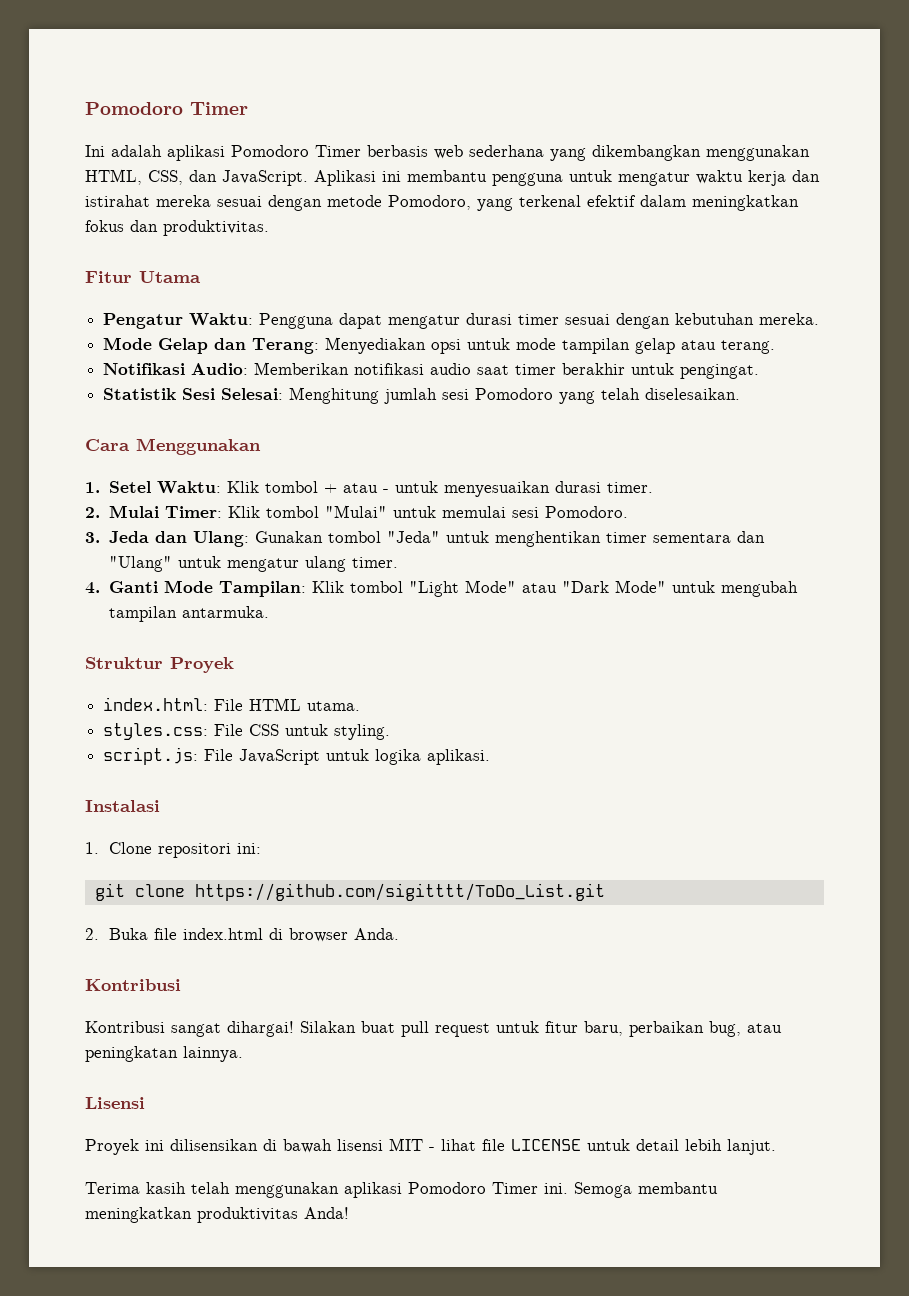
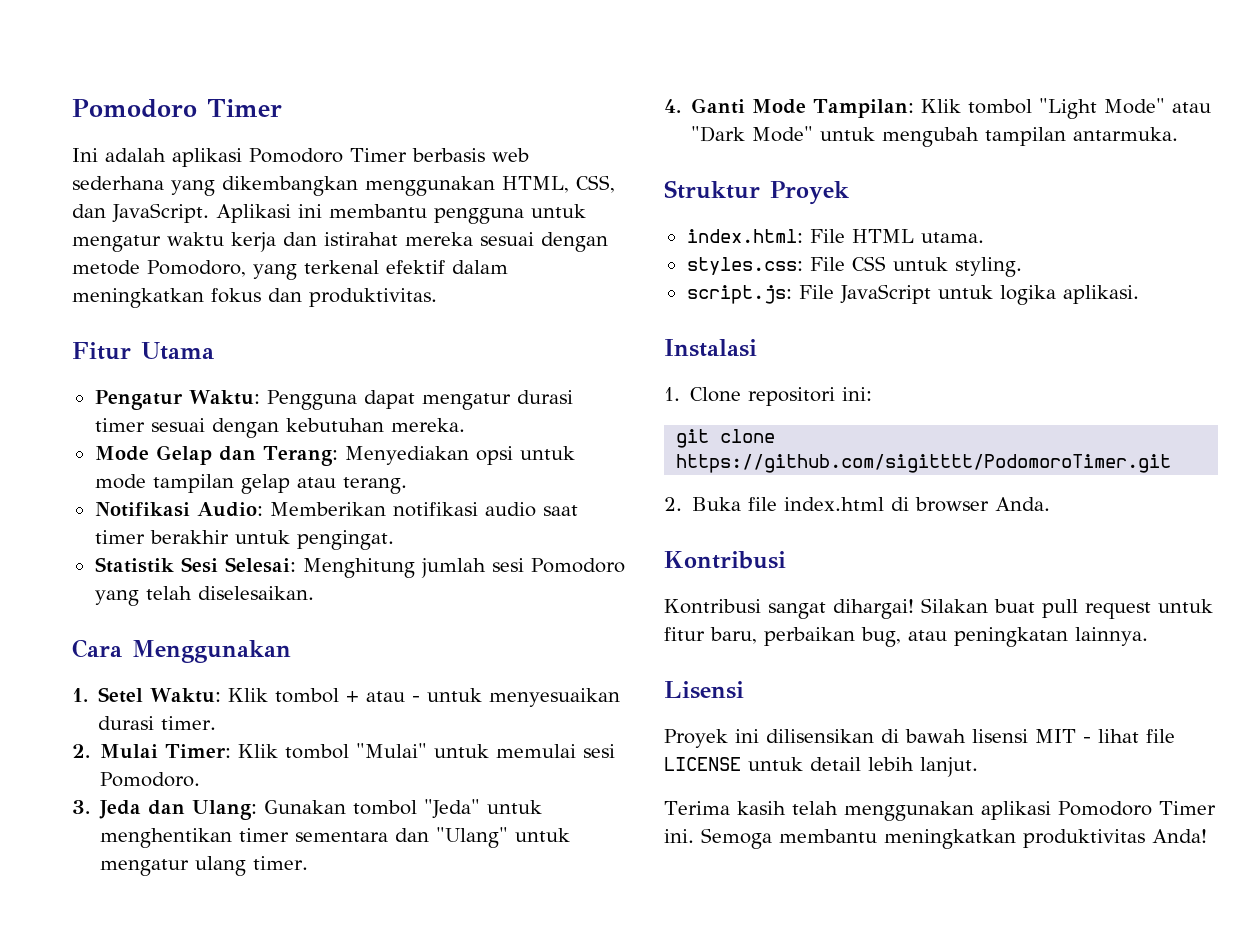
- git clone https://github.com/sigitttt/ToDo_List.git
+ git clone https://github.com/sigitttt/PodomoroTimer.git

